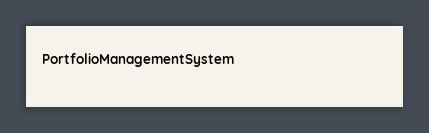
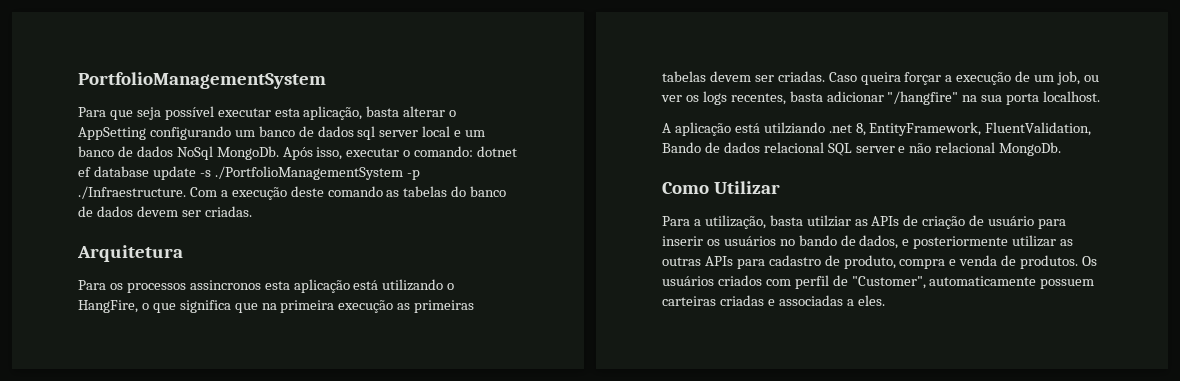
+ Para que seja possível executar esta aplicação, basta alterar o AppSetting configurando um banco de dados sql server local e um banco de dados NoSql MongoDb. Após isso, executar o comando: dotnet ef database update -s ./PortfolioManagementSystem -p ./Infraestructure. Com a execução deste comando as tabelas do banco de dados devem ser criadas.
+ Arquitetura
+ Para os processos assincronos esta aplicação está utilizando o HangFire, o que significa que na primeira execução as primeiras tabelas devem ser criadas. Caso queira forçar a execução de um job, ou ver os logs recentes, basta adicionar "/hangfire" na sua porta localhost.
+ A aplicação está utilziando .net 8, EntityFramework, FluentValidation, Bando de dados relacional SQL server e não relacional MongoDb.
+ Como Utilizar
+ Para a utilização, basta utilziar as APIs de criação de usuário para inserir os usuários no bando de dados, e posteriormente utilizar as outras APIs para cadastro de produto, compra e venda de produtos. Os usuários criados com perfil de "Customer", automaticamente possuem carteiras criadas e associadas a eles.

